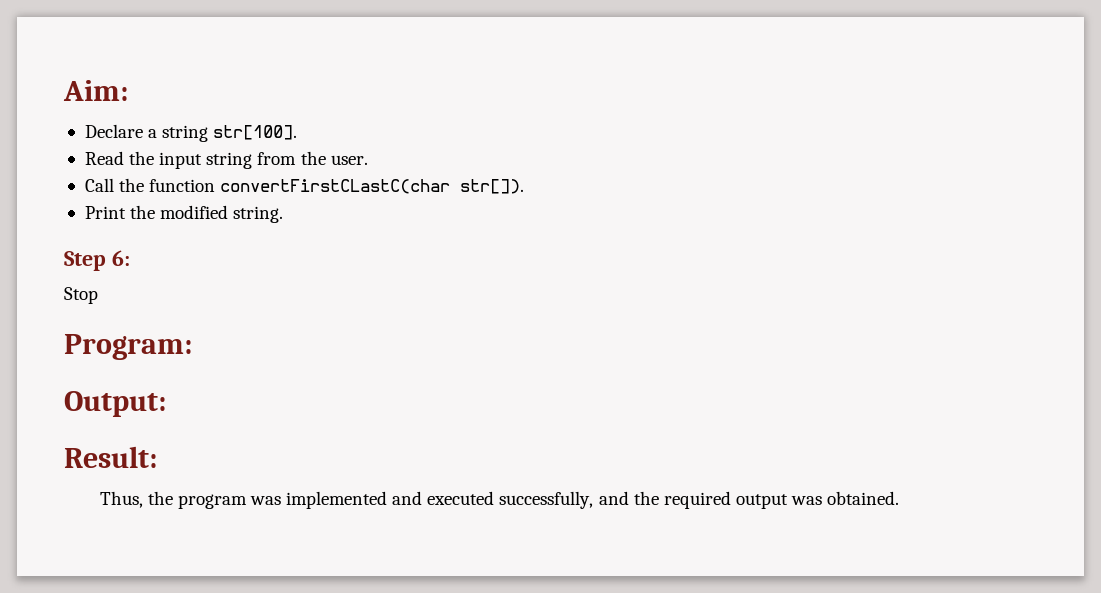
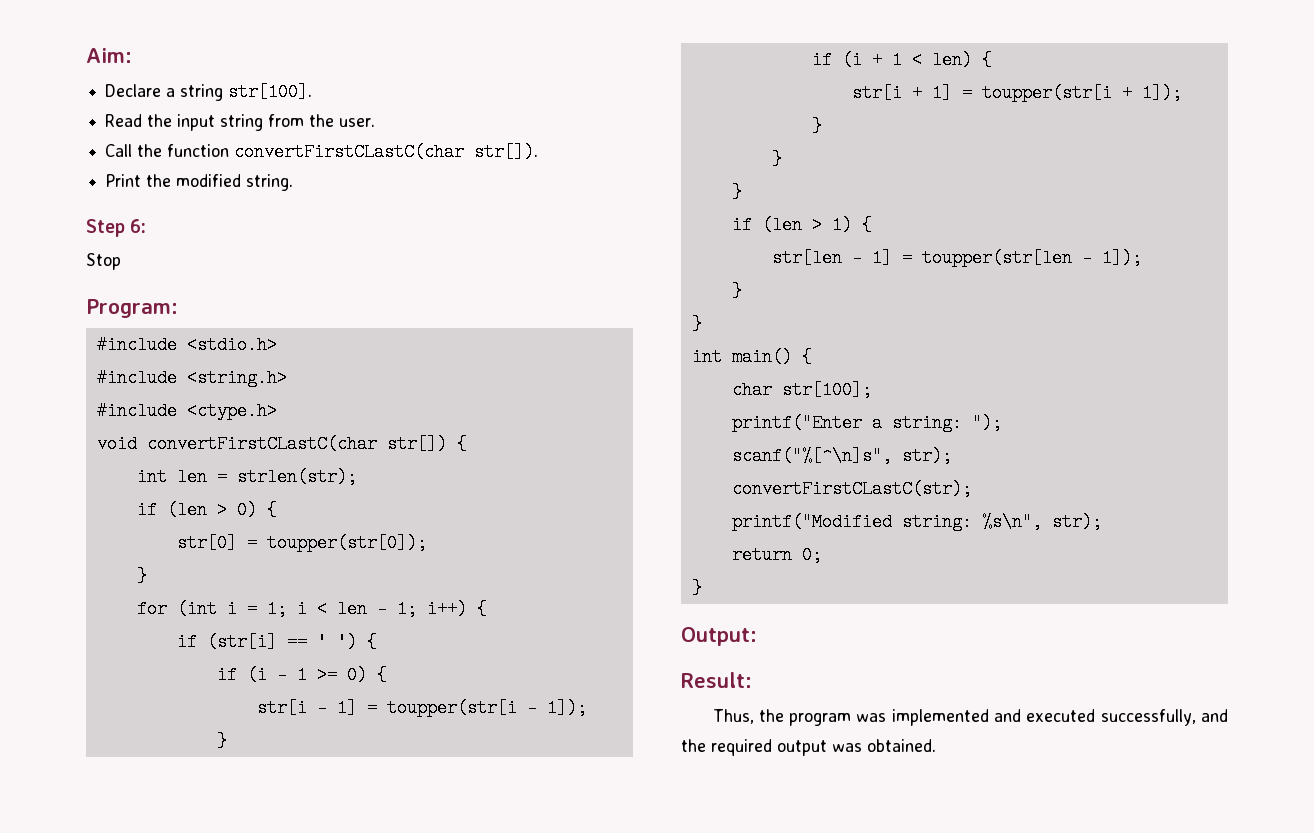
+ #include <stdio.h>
+ #include <string.h>
+ #include <ctype.h>
+ void convertFirstCLastC(char str[]) {
+ int len = strlen(str);
+ if (len > 0) {
+ str[0] = toupper(str[0]);
+ }
+ for (int i = 1; i < len - 1; i++) {
+ if (str[i] == ' ') {
+ if (i - 1 >= 0) {
+ str[i - 1] = toupper(str[i - 1]);
+ }
+ if (i + 1 < len) {
+ str[i + 1] = toupper(str[i + 1]);
+ }
+ }
+ }
+ if (len > 1) {
+ str[len - 1] = toupper(str[len - 1]);
+ }
+ }
+ int main() {
+ char str[100];
+ printf("Enter a string: ");
+ scanf("%[^\n]s", str);
+ convertFirstCLastC(str);
+ printf("Modified string: %s\n", str);
+ return 0;
+ }

